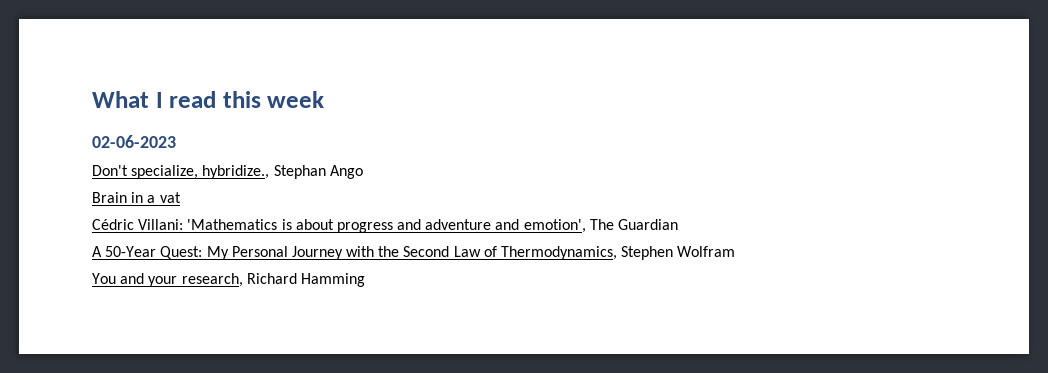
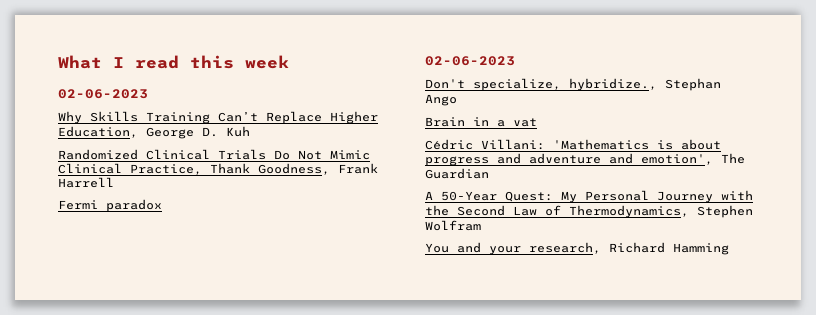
+ Why Skills Training Can’t Replace Higher Education, George D. Kuh
+ Randomized Clinical Trials Do Not Mimic Clinical Practice, Thank Goodness, Frank Harrell
+ Fermi paradox
+ 02-06-2023

